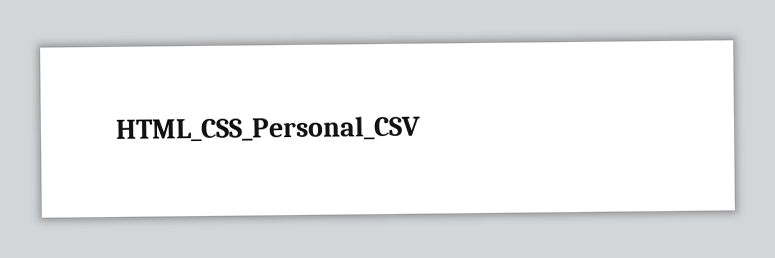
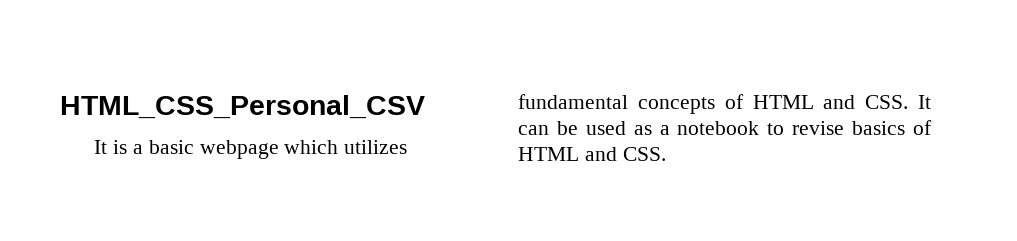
+ It is a basic webpage which utilizes fundamental concepts of HTML and CSS. It can be used as a notebook to revise basics of HTML and CSS.

